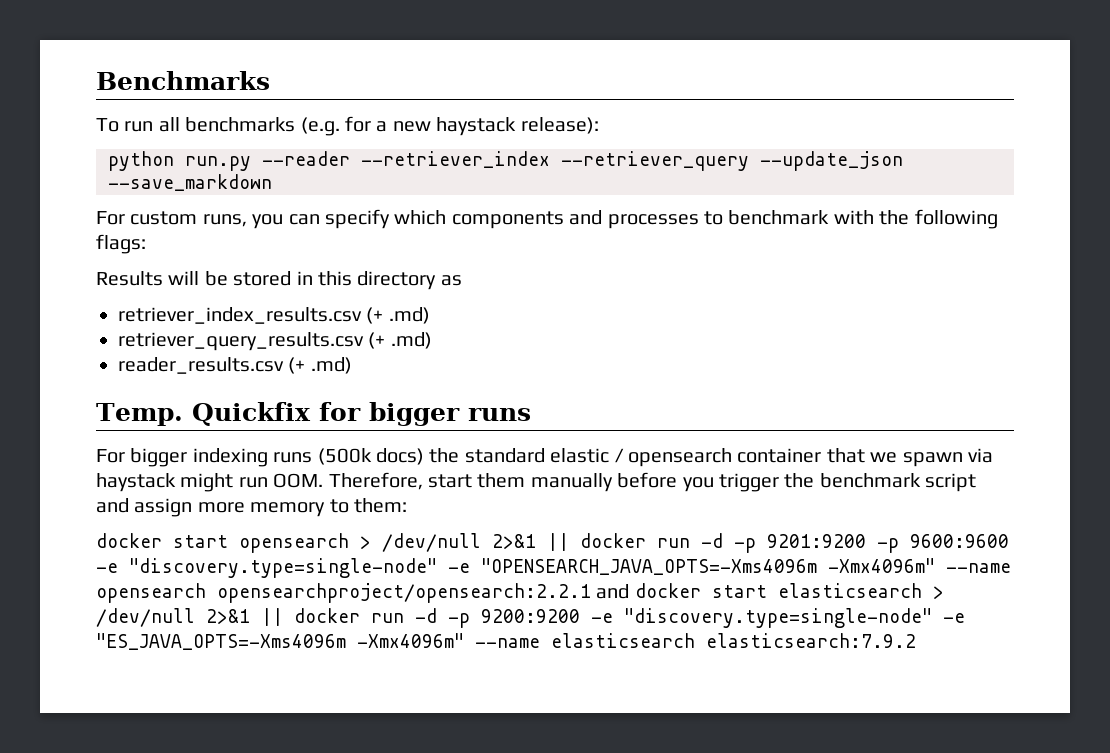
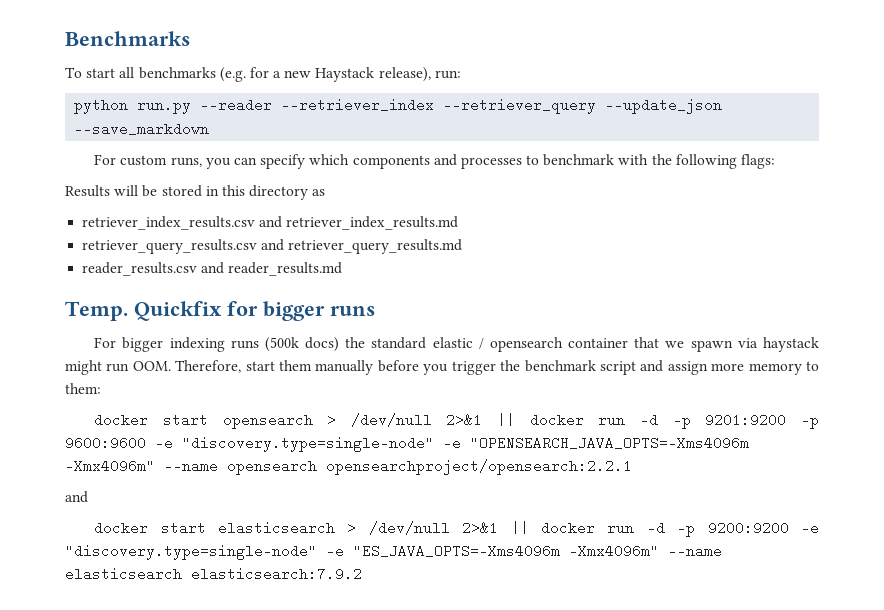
- To run all benchmarks (e.g. for a new haystack release):
+ To start all benchmarks (e.g. for a new Haystack release), run:
- retriever_index_results.csv (+ .md)
+ retriever_index_results.csv and retriever_index_results.md
- retriever_query_results.csv (+ .md)
+ retriever_query_results.csv and retriever_query_results.md
- reader_results.csv (+ .md)
+ reader_results.csv and reader_results.md
- docker start opensearch > /dev/null 2>&1 || docker run -d -p 9201:9200 -p 9600:9600 -e "discovery.type=single-node" -e "OPENSEARCH_JAVA_OPTS=-Xms4096m -Xmx4096m" --name opensearch opensearchproject/opensearch:2.2.1 and docker start elasticsearch > /dev/null 2>&1 || docker run -d -p 9200:9200 -e "discovery.type=single-node" -e "ES_JAVA_OPTS=-Xms4096m -Xmx4096m" --name elasticsearch elasticsearch:7.9.2
+ docker start opensearch > /dev/null 2>&1 || docker run -d -p 9201:9200 -p 9600:9600 -e "discovery.type=single-node" -e "OPENSEARCH_JAVA_OPTS=-Xms4096m -Xmx4096m" --name opensearch opensearchproject/opensearch:2.2.1
+ and
+ docker start elasticsearch > /dev/null 2>&1 || docker run -d -p 9200:9200 -e "discovery.type=single-node" -e "ES_JAVA_OPTS=-Xms4096m -Xmx4096m" --name elasticsearch elasticsearch:7.9.2

